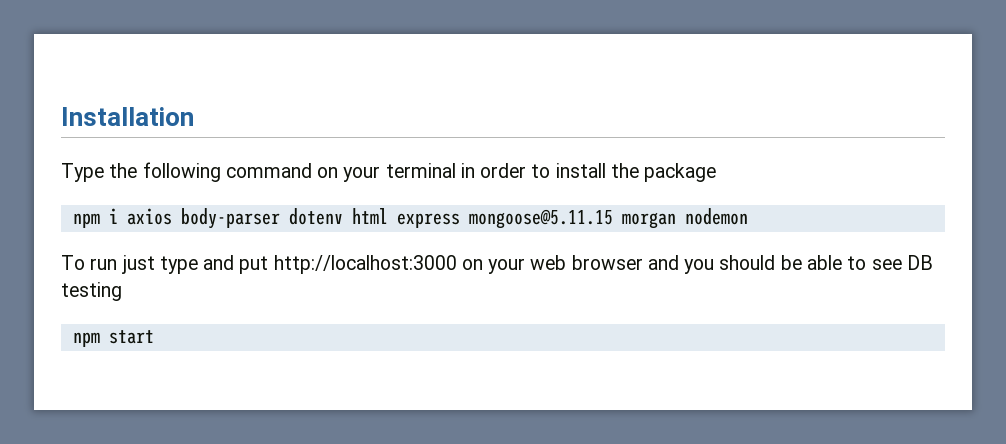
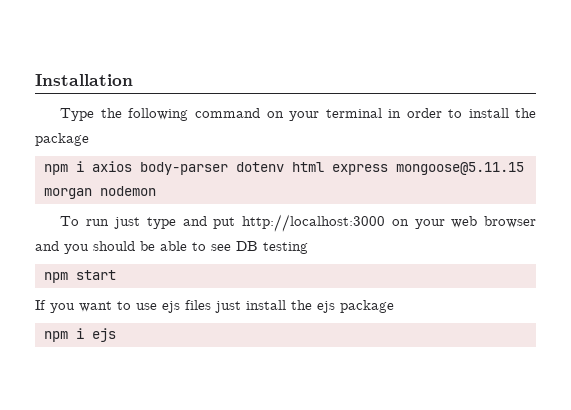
+ If you want to use ejs files just install the ejs package
+ npm i ejs

